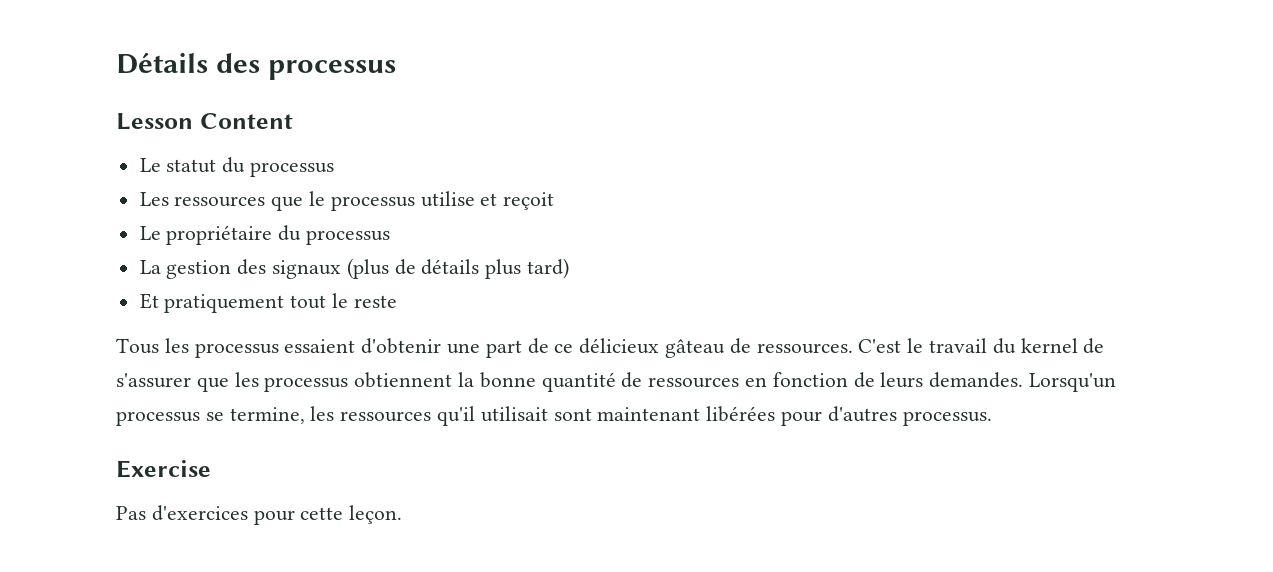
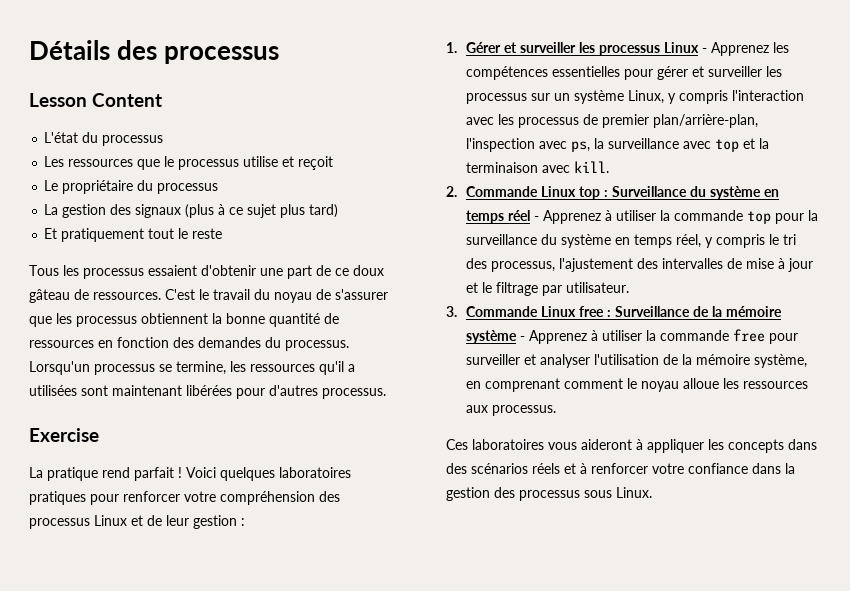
- Le statut du processus
+ L'état du processus
- La gestion des signaux (plus de détails plus tard)
+ La gestion des signaux (plus à ce sujet plus tard)
- Tous les processus essaient d'obtenir une part de ce délicieux gâteau de ressources.
+ Tous les processus essaient d'obtenir une part de ce doux gâteau de ressources.
- C'est le travail du kernel de s'assurer que les processus obtiennent la bonne quantité de ressources en fonction de leurs demandes.
+ C'est le travail du noyau de s'assurer que les processus obtiennent la bonne quantité de ressources en fonction des demandes du processus.
- Lorsqu'un processus se termine, les ressources qu'il utilisait sont maintenant libérées pour d'autres processus.
+ Lorsqu'un processus se termine, les ressources qu'il a utilisées sont maintenant libérées pour d'autres processus.
- Pas d'exercices pour cette leçon.
+ La pratique rend parfait ! Voici quelques laboratoires pratiques pour renforcer votre compréhension des processus Linux et de leur gestion :
+ 1. Gérer et surveiller les processus Linux - Apprenez les compétences essentielles pour gérer et surveiller les processus sur un système Linux, y compris l'interaction avec les processus de premier plan/arrière-plan, l'inspection avec ps, la surveillance avec top et la terminaison avec kill.
+ 2. Commande Linux top : Surveillance du système en temps réel - Apprenez à utiliser la commande top pour la surveillance du système en temps réel, y compris le tri des processus, l'ajustement des intervalles de mise à jour et le filtrage par utilisateur.
+ 3. Commande Linux free : Surveillance de la mémoire système - Apprenez à utiliser la commande free pour surveiller et analyser l'utilisation de la mémoire système, en comprenant comment le noyau alloue les ressources aux processus.
+ Ces laboratoires vous aideront à appliquer les concepts dans des scénarios réels et à renforcer votre confiance dans la gestion des processus sous Linux.

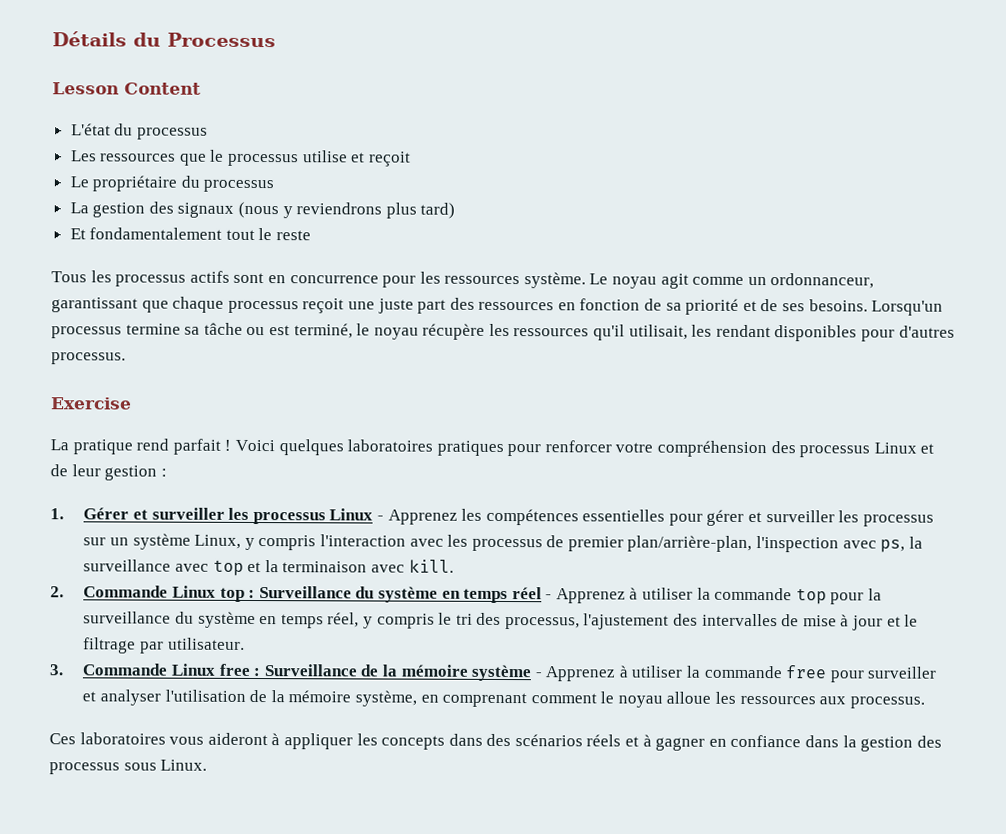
- Détails des processus
+ Détails du Processus
- La gestion des signaux (plus à ce sujet plus tard)
+ La gestion des signaux (nous y reviendrons plus tard)
- Et pratiquement tout le reste
+ Et fondamentalement tout le reste
- Tous les processus essaient d'obtenir une part de ce doux gâteau de ressources. C'est le travail du noyau de s'assurer que les processus obtiennent la bonne quantité de ressources en fonction des demandes du processus. Lorsqu'un processus se termine, les ressources qu'il a utilisées sont maintenant libérées pour d'autres processus.
+ Tous les processus actifs sont en concurrence pour les ressources système. Le noyau agit comme un ordonnanceur, garantissant que chaque processus reçoit une juste part des ressources en fonction de sa priorité et de ses besoins. Lorsqu'un processus termine sa tâche ou est terminé, le noyau récupère les ressources qu'il utilisait, les rendant disponibles pour d'autres processus.
- Ces laboratoires vous aideront à appliquer les concepts dans des scénarios réels et à renforcer votre confiance dans la gestion des processus sous Linux.
+ Ces laboratoires vous aideront à appliquer les concepts dans des scénarios réels et à gagner en confiance dans la gestion des processus sous Linux.

